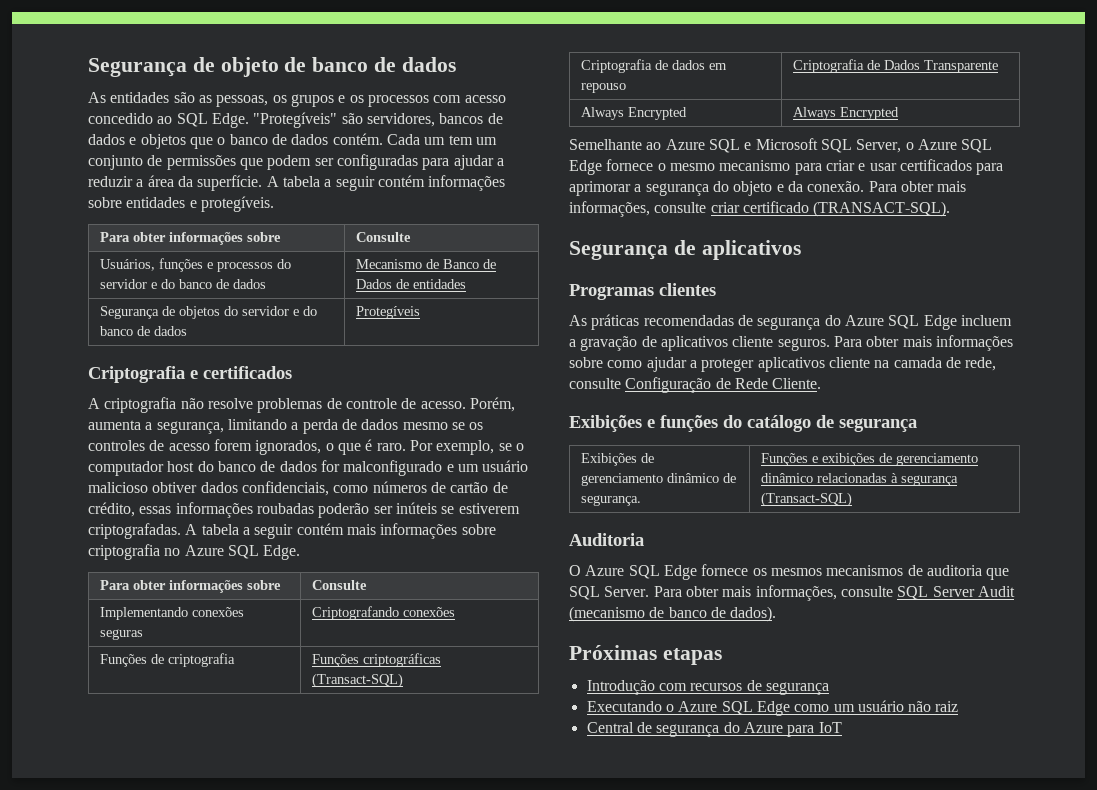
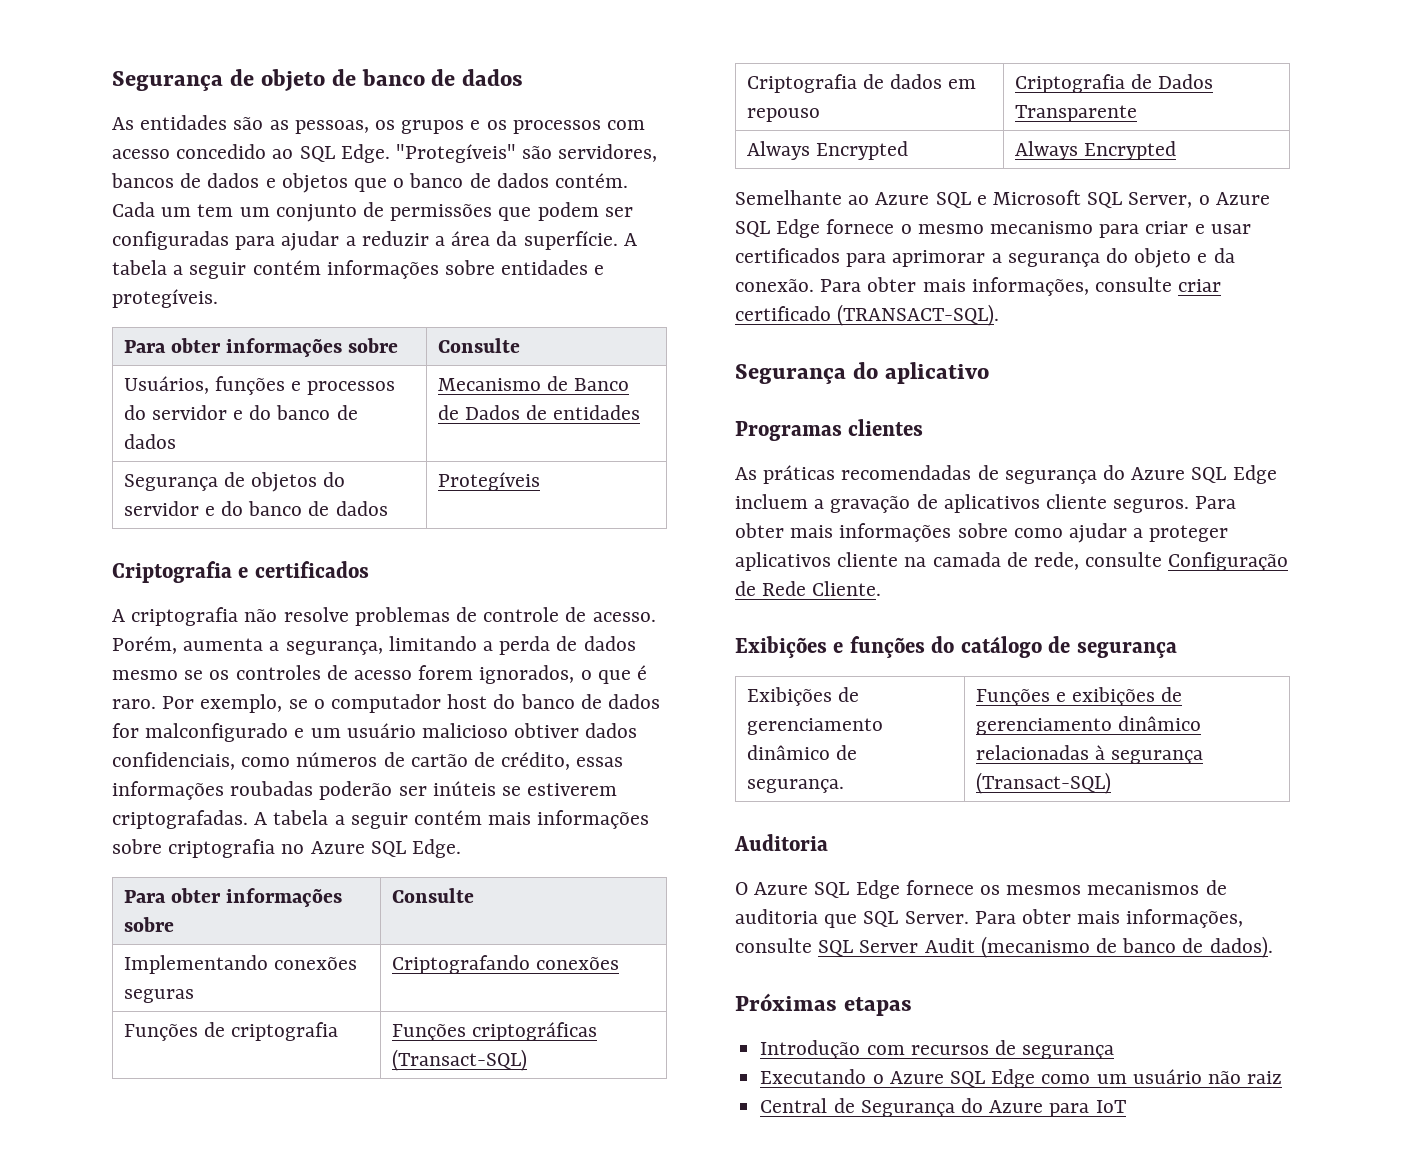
- Segurança de aplicativos
+ Segurança do aplicativo
- Central de segurança do Azure para IoT
+ Central de Segurança do Azure para IoT

